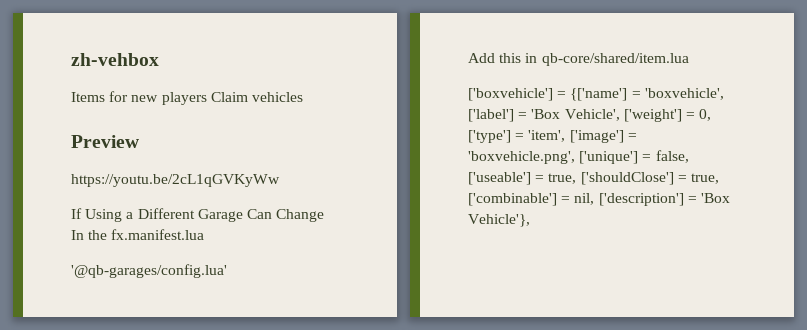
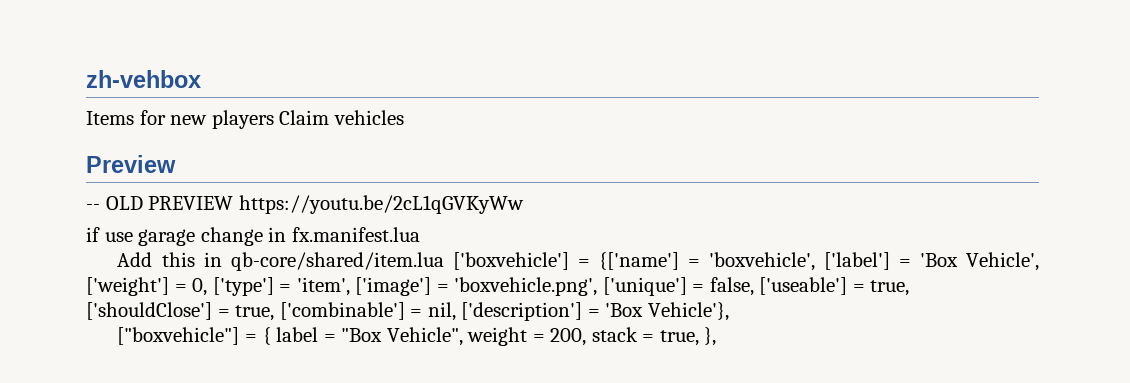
- https://youtu.be/2cL1qGVKyWw
- If Using a Different Garage Can Change In the fx.manifest.lua
+ -- OLD PREVIEW https://youtu.be/2cL1qGVKyWw
+ if use garage change in fx.manifest.lua
- '@qb-garages/config.lua'
- Add this in qb-core/shared/item.lua
- ['boxvehicle'] = {['name'] = 'boxvehicle', ['label'] = 'Box Vehicle', ['weight'] = 0, ['type'] = 'item', ['image'] = 'boxvehicle.png', ['unique'] = false, ['useable'] = true, ['shouldClose'] = true, ['combinable'] = nil, ['description'] = 'Box Vehicle'},
+ Add this in qb-core/shared/item.lua ['boxvehicle'] = {['name'] = 'boxvehicle', ['label'] = 'Box Vehicle', ['weight'] = 0, ['type'] = 'item', ['image'] = 'boxvehicle.png', ['unique'] = false, ['useable'] = true, ['shouldClose'] = true, ['combinable'] = nil, ['description'] = 'Box Vehicle'},
+ ["boxvehicle"] = { label = "Box Vehicle", weight = 200, stack = true, },

